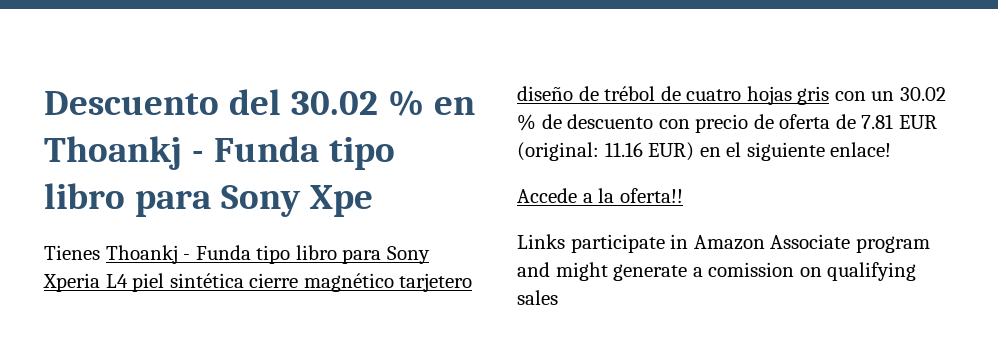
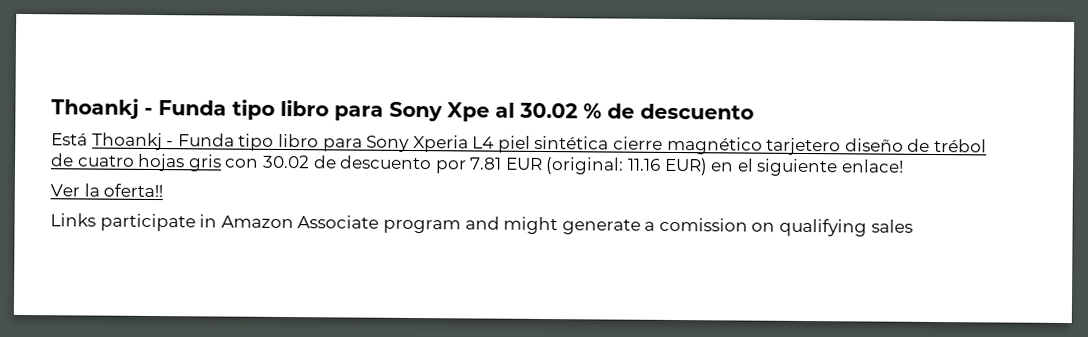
- Descuento del 30.02 % en Thoankj - Funda tipo libro para Sony Xpe
- Tienes Thoankj - Funda tipo libro para Sony Xperia L4 piel sintética cierre magnético tarjetero diseño de trébol de cuatro hojas gris con un 30.02 % de descuento con precio de oferta de 7.81 EUR (original: 11.16 EUR) en el siguiente enlace!
+ Thoankj - Funda tipo libro para Sony Xpe al 30.02 % de descuento
+ Está Thoankj - Funda tipo libro para Sony Xperia L4 piel sintética cierre magnético tarjetero diseño de trébol de cuatro hojas gris con 30.02 de descuento por 7.81 EUR (original: 11.16 EUR) en el siguiente enlace!
- Accede a la oferta!!
+ Ver la oferta!!

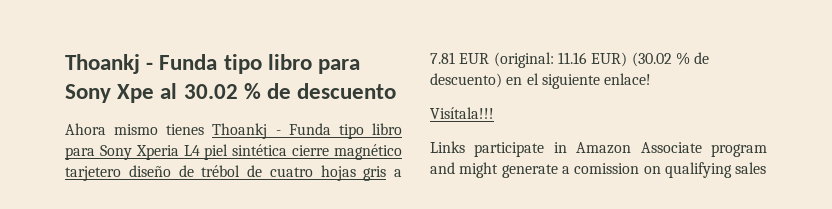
- Está Thoankj - Funda tipo libro para Sony Xperia L4 piel sintética cierre magnético tarjetero diseño de trébol de cuatro hojas gris con 30.02 de descuento por 7.81 EUR (original: 11.16 EUR) en el siguiente enlace!
+ Ahora mismo tienes Thoankj - Funda tipo libro para Sony Xperia L4 piel sintética cierre magnético tarjetero diseño de trébol de cuatro hojas gris a 7.81 EUR (original: 11.16 EUR) (30.02 % de descuento) en el siguiente enlace!
- Ver la oferta!!
+ Visítala!!!

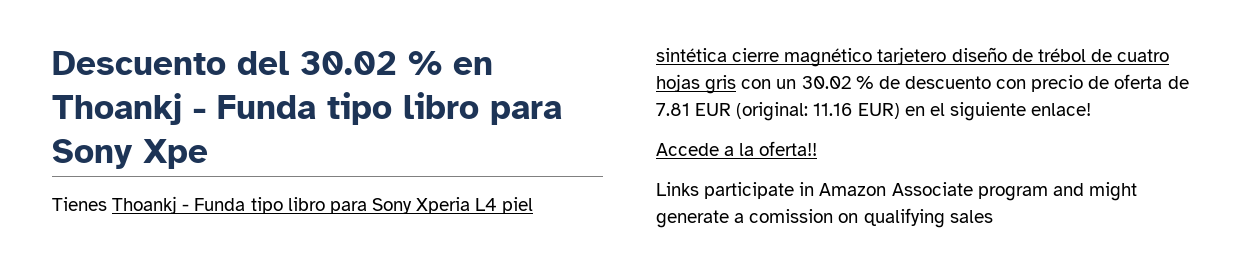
- Thoankj - Funda tipo libro para Sony Xpe al 30.02 % de descuento
- Ahora mismo tienes Thoankj - Funda tipo libro para Sony Xperia L4 piel sintética cierre magnético tarjetero diseño de trébol de cuatro hojas gris a 7.81 EUR (original: 11.16 EUR) (30.02 % de descuento) en el siguiente enlace!
+ Descuento del 30.02 % en Thoankj - Funda tipo libro para Sony Xpe
+ Tienes Thoankj - Funda tipo libro para Sony Xperia L4 piel sintética cierre magnético tarjetero diseño de trébol de cuatro hojas gris con un 30.02 % de descuento con precio de oferta de 7.81 EUR (original: 11.16 EUR) en el siguiente enlace!
- Visítala!!!
+ Accede a la oferta!!

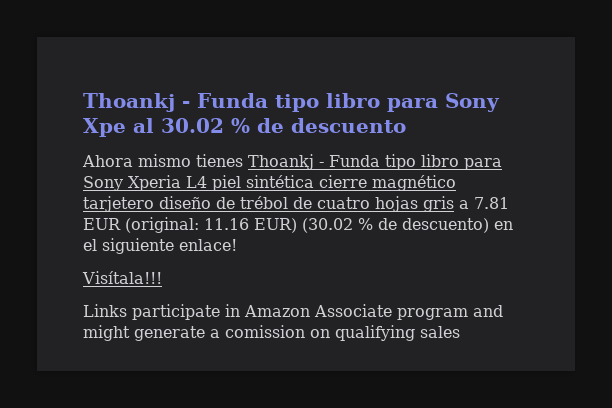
- Descuento del 30.02 % en Thoankj - Funda tipo libro para Sony Xpe
- Tienes Thoankj - Funda tipo libro para Sony Xperia L4 piel sintética cierre magnético tarjetero diseño de trébol de cuatro hojas gris con un 30.02 % de descuento con precio de oferta de 7.81 EUR (original: 11.16 EUR) en el siguiente enlace!
+ Thoankj - Funda tipo libro para Sony Xpe al 30.02 % de descuento
+ Ahora mismo tienes Thoankj - Funda tipo libro para Sony Xperia L4 piel sintética cierre magnético tarjetero diseño de trébol de cuatro hojas gris a 7.81 EUR (original: 11.16 EUR) (30.02 % de descuento) en el siguiente enlace!
- Accede a la oferta!!
+ Visítala!!!

